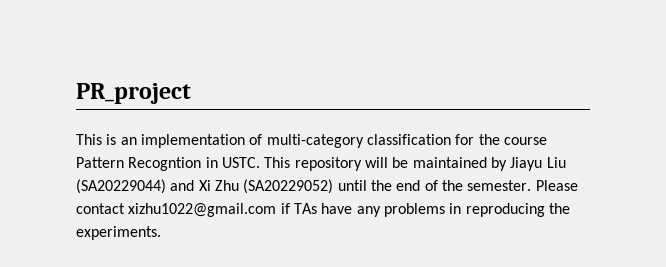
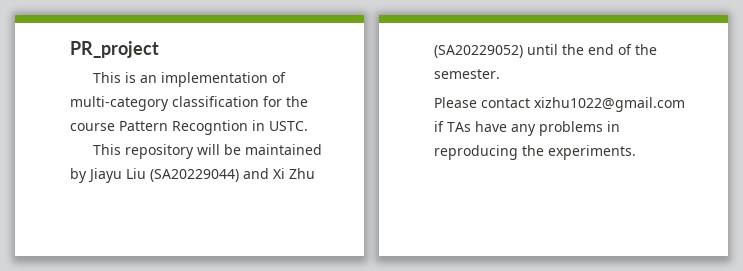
- This is an implementation of multi-category classification for the course Pattern Recogntion in USTC. This repository will be maintained by Jiayu Liu (SA20229044) and Xi Zhu (SA20229052) until the end of the semester. Please contact xizhu1022@gmail.com if TAs have any problems in reproducing the experiments.
+ This is an implementation of multi-category classification for the course Pattern Recogntion in USTC.
+ This repository will be maintained by Jiayu Liu (SA20229044) and Xi Zhu (SA20229052) until the end of the semester.
+ Please contact xizhu1022@gmail.com if TAs have any problems in reproducing the experiments.

